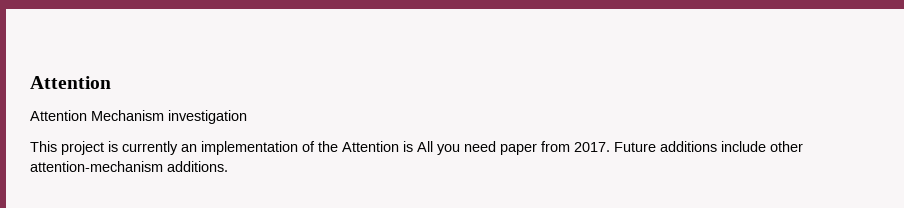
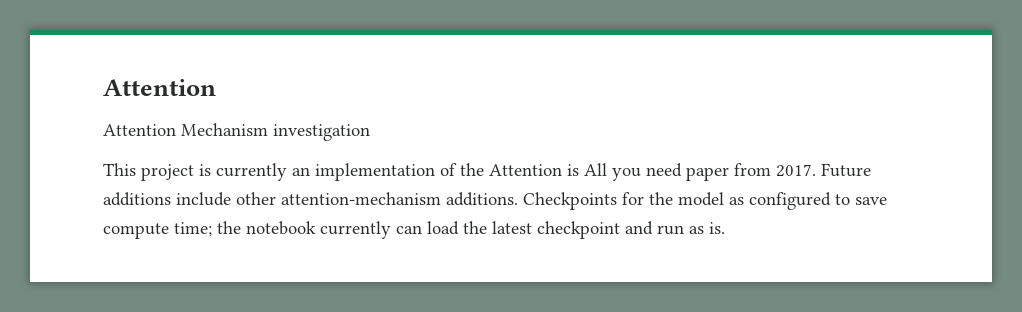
+ Checkpoints for the model as configured to save compute time; the notebook currently can load the latest checkpoint and run as is.

